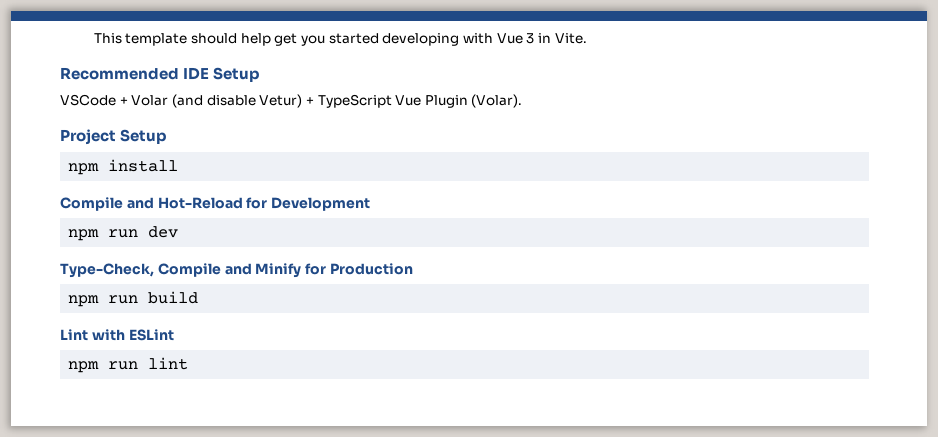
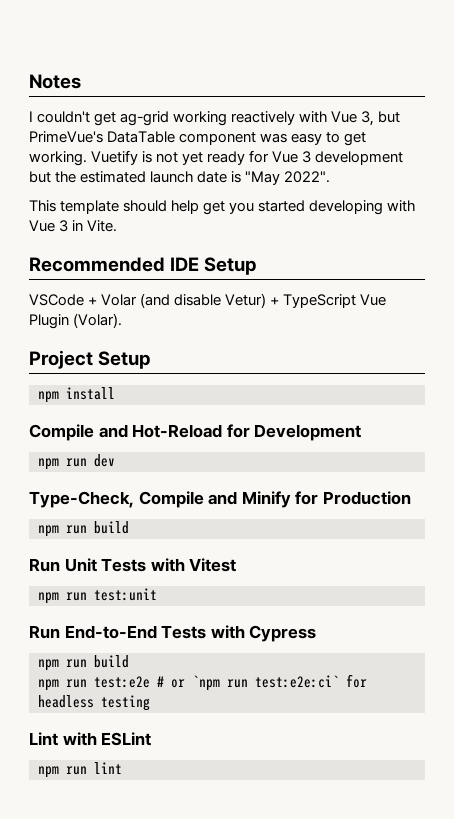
+ Notes
+ I couldn't get ag-grid working reactively with Vue 3, but PrimeVue's DataTable component was easy to get working. Vuetify is not yet ready for Vue 3 development but the estimated launch date is "May 2022".
+ Run Unit Tests with Vitest
+ npm run test:unit
+ Run End-to-End Tests with Cypress
+ npm run build
+ npm run test:e2e # or `npm run test:e2e:ci` for headless testing

